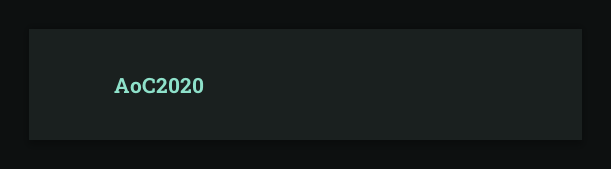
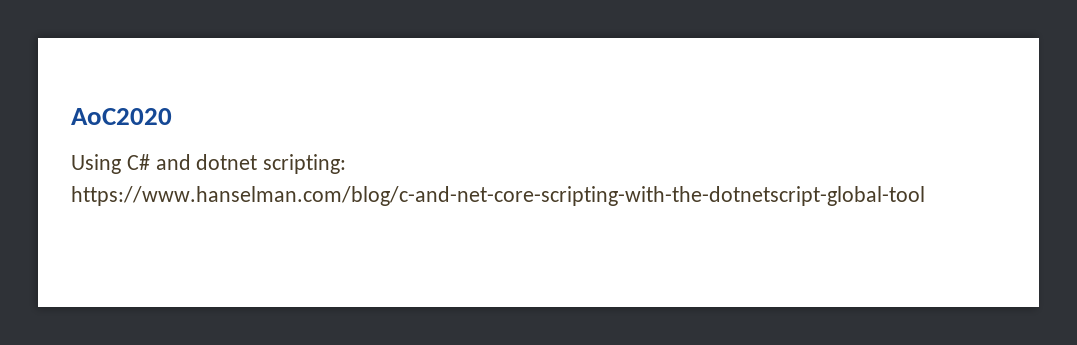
+ Using C# and dotnet scripting: https://www.hanselman.com/blog/c-and-net-core-scripting-with-the-dotnetscript-global-tool

